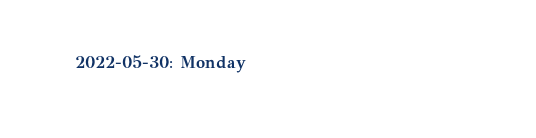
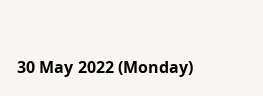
- 2022-05-30: Monday
+ 30 May 2022 (Monday)

